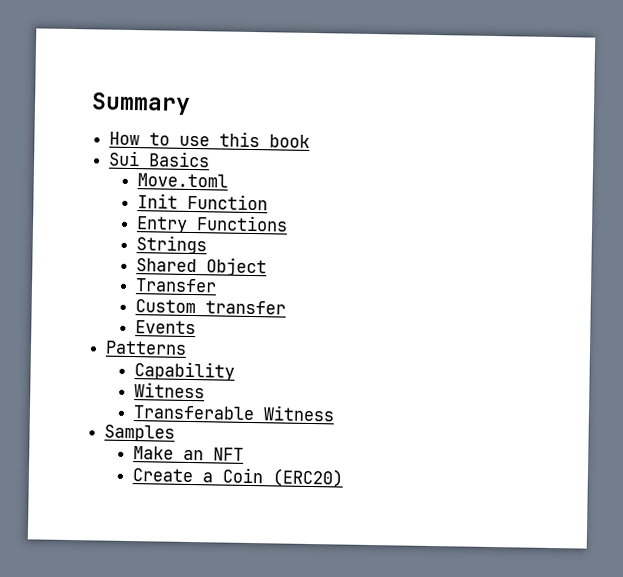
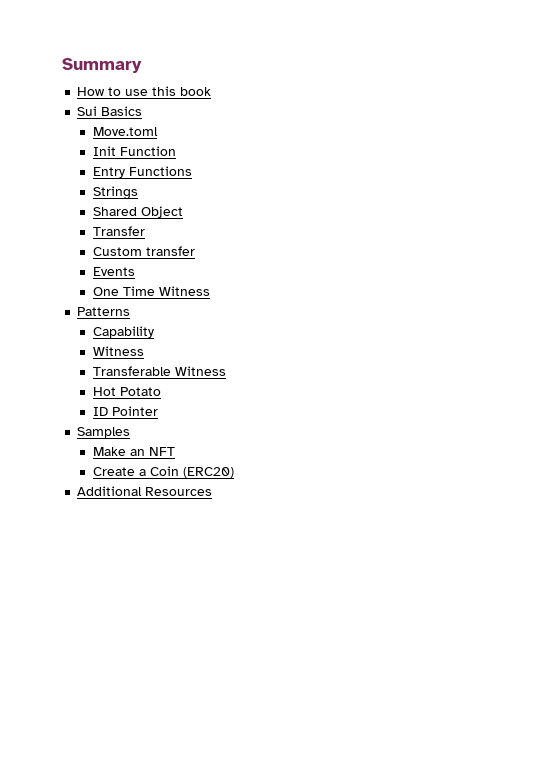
+ One Time Witness
+ Hot Potato
+ ID Pointer
+ Additional Resources

